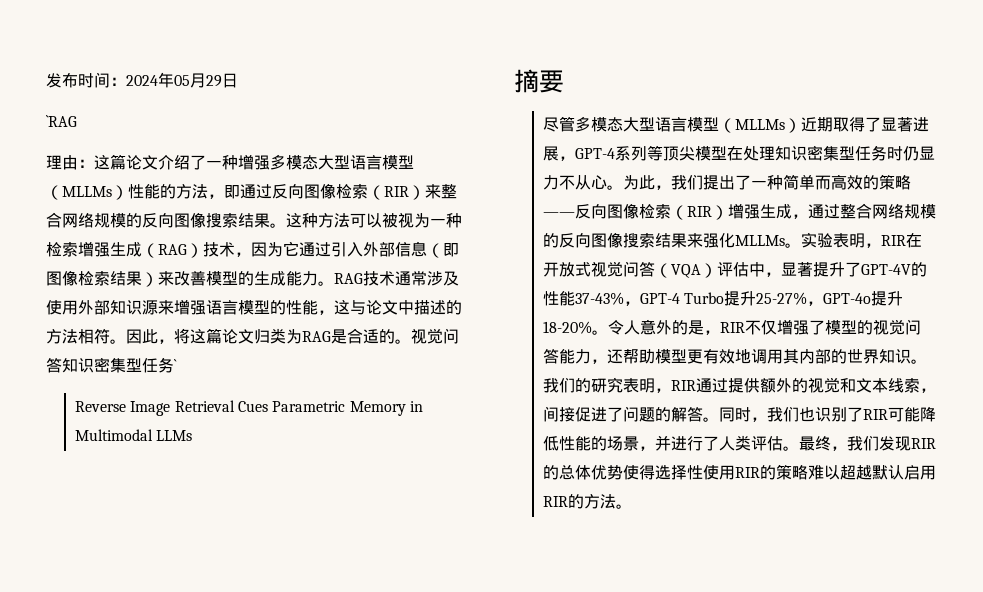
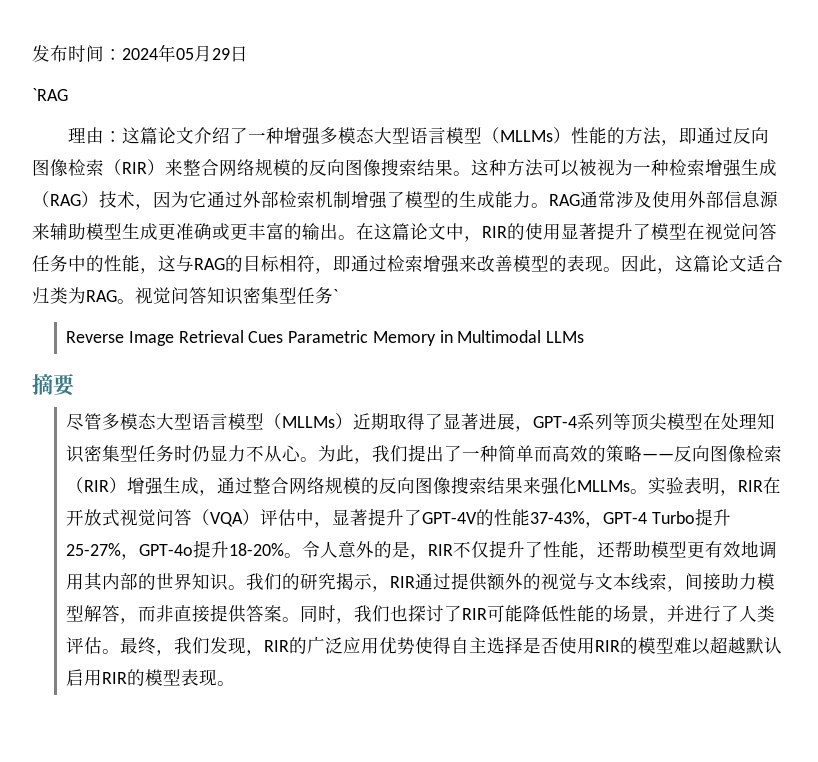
- 这种方法可以被视为一种检索增强生成（RAG）技术，因为它通过引入外部信息（即图像检索结果）来改善模型的生成能力。
+ 这种方法可以被视为一种检索增强生成（RAG）技术，因为它通过外部检索机制增强了模型的生成能力。
- RAG技术通常涉及使用外部知识源来增强语言模型的性能，这与论文中描述的方法相符。
+ RAG通常涉及使用外部信息源来辅助模型生成更准确或更丰富的输出。在这篇论文中，RIR的使用显著提升了模型在视觉问答任务中的性能，这与RAG的目标相符，即通过检索增强来改善模型的表现。
- 因此，将这篇论文归类为RAG是合适的。
+ 因此，这篇论文适合归类为RAG。
- 令人意外的是，RIR不仅增强了模型的视觉问答能力，还帮助模型更有效地调用其内部的世界知识。
+ 令人意外的是，RIR不仅提升了性能，还帮助模型更有效地调用其内部的世界知识。
- 我们的研究表明，RIR通过提供额外的视觉和文本线索，间接促进了问题的解答。
+ 我们的研究揭示，RIR通过提供额外的视觉与文本线索，间接助力模型解答，而非直接提供答案。
- 同时，我们也识别了RIR可能降低性能的场景，并进行了人类评估。
+ 同时，我们也探讨了RIR可能降低性能的场景，并进行了人类评估。
- 最终，我们发现RIR的总体优势使得选择性使用RIR的策略难以超越默认启用RIR的方法。
+ 最终，我们发现，RIR的广泛应用优势使得自主选择是否使用RIR的模型难以超越默认启用RIR的模型表现。

